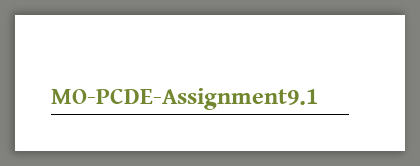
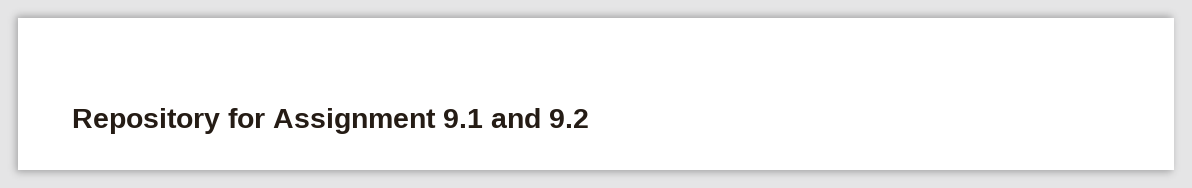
- MO-PCDE-Assignment9.1
+ Repository for Assignment 9.1 and 9.2

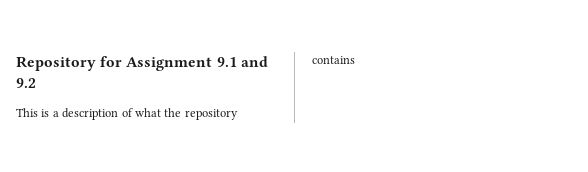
+ This is a description of what the repository contains

